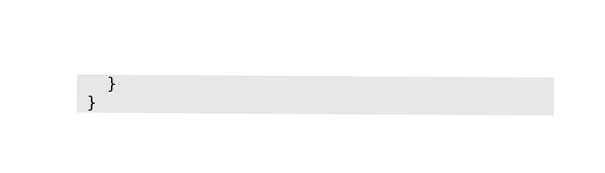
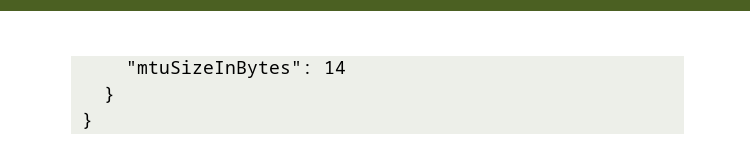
+ "mtuSizeInBytes": 14

